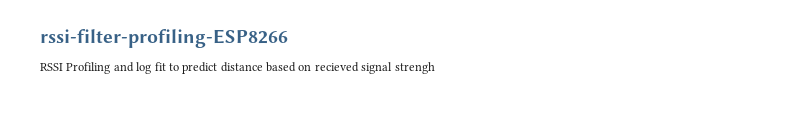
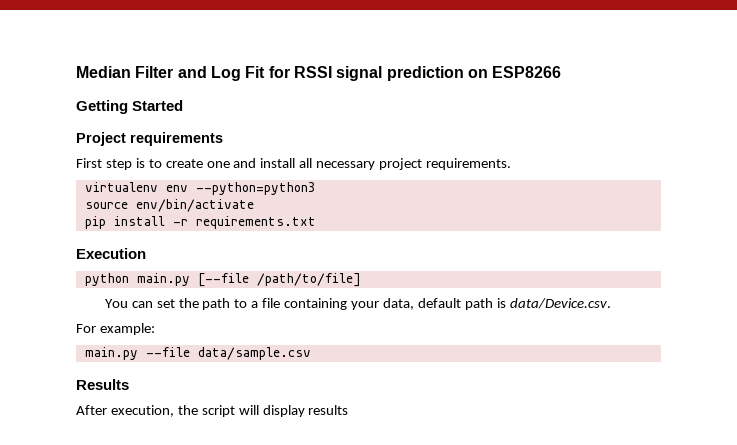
- rssi-filter-profiling-ESP8266
- RSSI Profiling and log fit to predict distance based on recieved signal strengh
+ Median Filter and Log Fit for RSSI signal prediction on ESP8266
+ Getting Started
+ Project requirements
+ First step is to create one and install all necessary project requirements.
+ virtualenv env --python=python3
+ source env/bin/activate
+ pip install -r requirements.txt
+ Execution
+ python main.py [--file /path/to/file]
+ You can set the path to a file containing your data, default path is data/Device.csv.
+ For example:
+ main.py --file data/sample.csv
+ Results
+ After execution, the script will display results

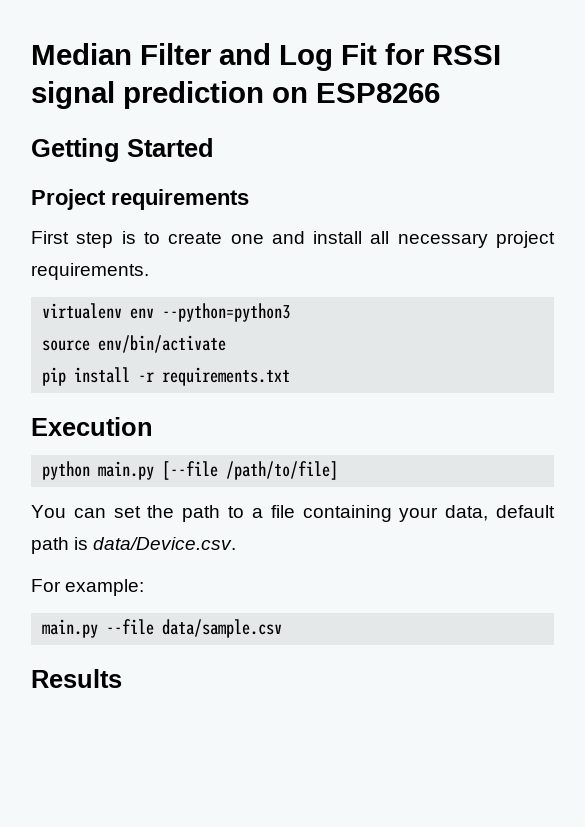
- After execution, the script will display results

